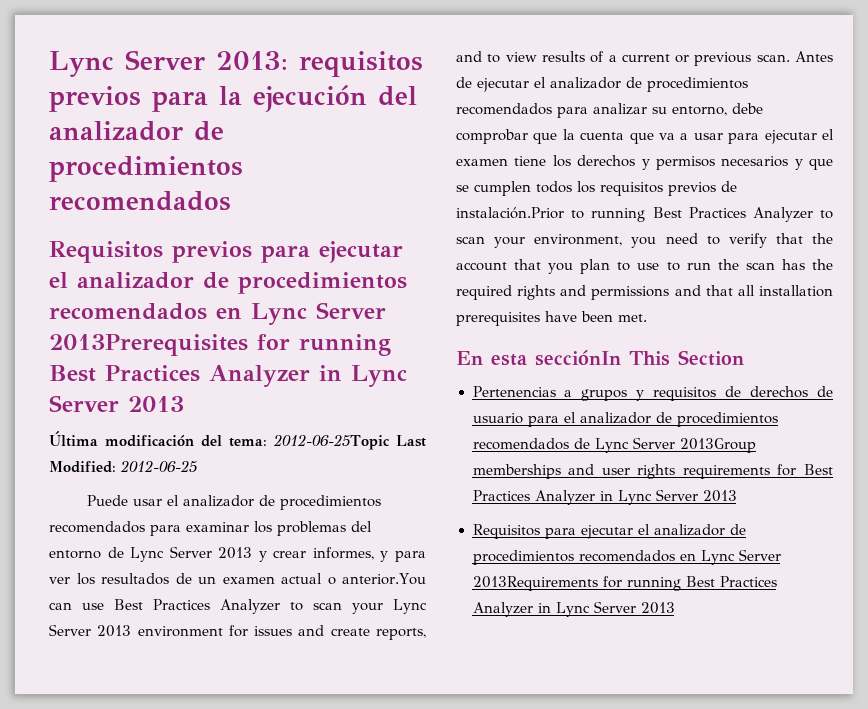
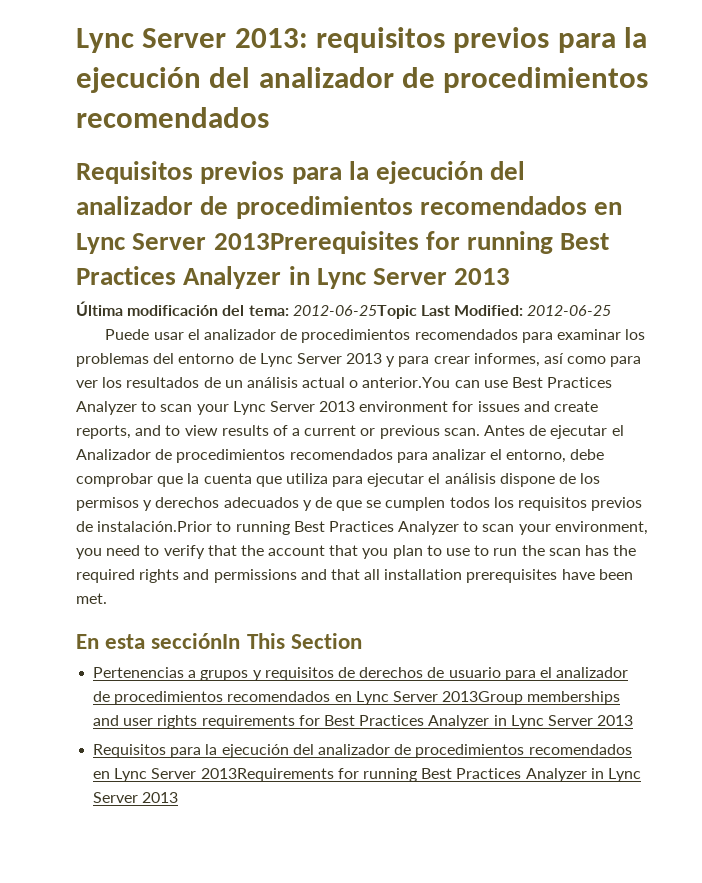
- Requisitos previos para ejecutar el analizador de procedimientos recomendados en Lync Server 2013Prerequisites for running Best Practices Analyzer in Lync Server 2013
+ Requisitos previos para la ejecución del analizador de procedimientos recomendados en Lync Server 2013Prerequisites for running Best Practices Analyzer in Lync Server 2013
- Puede usar el analizador de procedimientos recomendados para examinar los problemas del entorno de Lync Server 2013 y crear informes, y para ver los resultados de un examen actual o anterior.You can use Best Practices Analyzer to scan your Lync Server 2013 environment for issues and create reports, and to view results of a current or previous scan.
+ Puede usar el analizador de procedimientos recomendados para examinar los problemas del entorno de Lync Server 2013 y para crear informes, así como para ver los resultados de un análisis actual o anterior.You can use Best Practices Analyzer to scan your Lync Server 2013 environment for issues and create reports, and to view results of a current or previous scan.
- Antes de ejecutar el analizador de procedimientos recomendados para analizar su entorno, debe comprobar que la cuenta que va a usar para ejecutar el examen tiene los derechos y permisos necesarios y que se cumplen todos los requisitos previos de instalación.Prior to running Best Practices Analyzer to scan your environment, you need to verify that the account that you plan to use to run the scan has the required rights and permissions and that all installation prerequisites have been met.
+ Antes de ejecutar el Analizador de procedimientos recomendados para analizar el entorno, debe comprobar que la cuenta que utiliza para ejecutar el análisis dispone de los permisos y derechos adecuados y de que se cumplen todos los requisitos previos de instalación.Prior to running Best Practices Analyzer to scan your environment, you need to verify that the account that you plan to use to run the scan has the required rights and permissions and that all installation prerequisites have been met.
- Pertenencias a grupos y requisitos de derechos de usuario para el analizador de procedimientos recomendados de Lync Server 2013Group memberships and user rights requirements for Best Practices Analyzer in Lync Server 2013
+ Pertenencias a grupos y requisitos de derechos de usuario para el analizador de procedimientos recomendados en Lync Server 2013Group memberships and user rights requirements for Best Practices Analyzer in Lync Server 2013
- Requisitos para ejecutar el analizador de procedimientos recomendados en Lync Server 2013Requirements for running Best Practices Analyzer in Lync Server 2013
+ Requisitos para la ejecución del analizador de procedimientos recomendados en Lync Server 2013Requirements for running Best Practices Analyzer in Lync Server 2013

